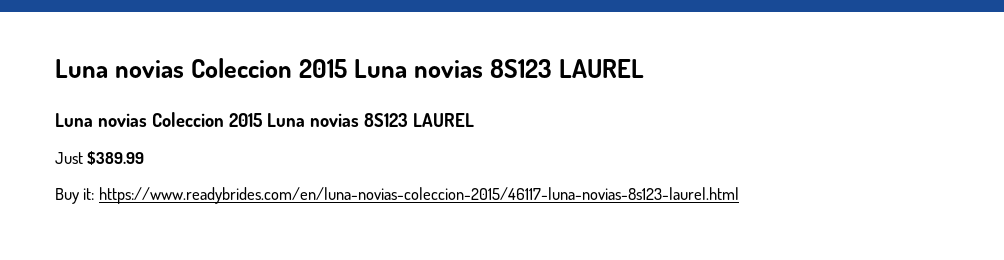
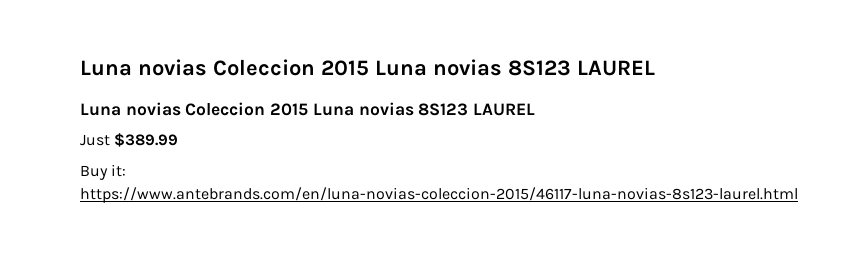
- Buy it: https://www.readybrides.com/en/luna-novias-coleccion-2015/46117-luna-novias-8s123-laurel.html
+ Buy it: https://www.antebrands.com/en/luna-novias-coleccion-2015/46117-luna-novias-8s123-laurel.html

